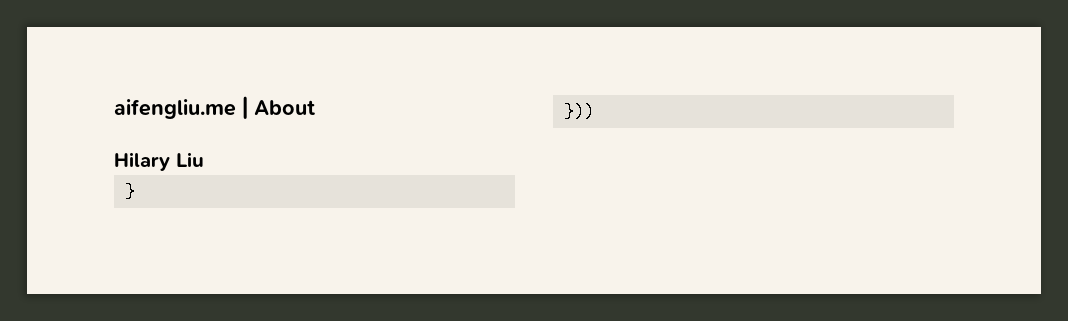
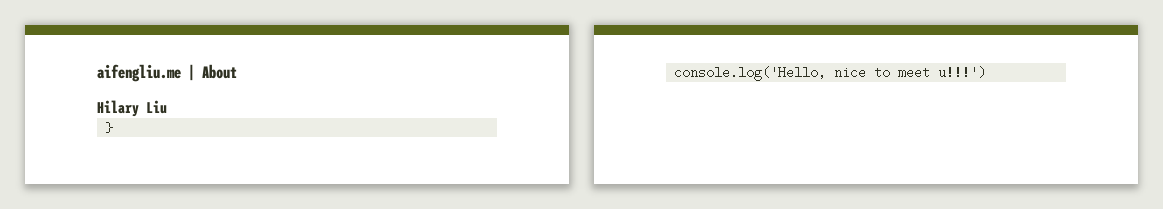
- }))
+ console.log('Hello, nice to meet u!!!')

